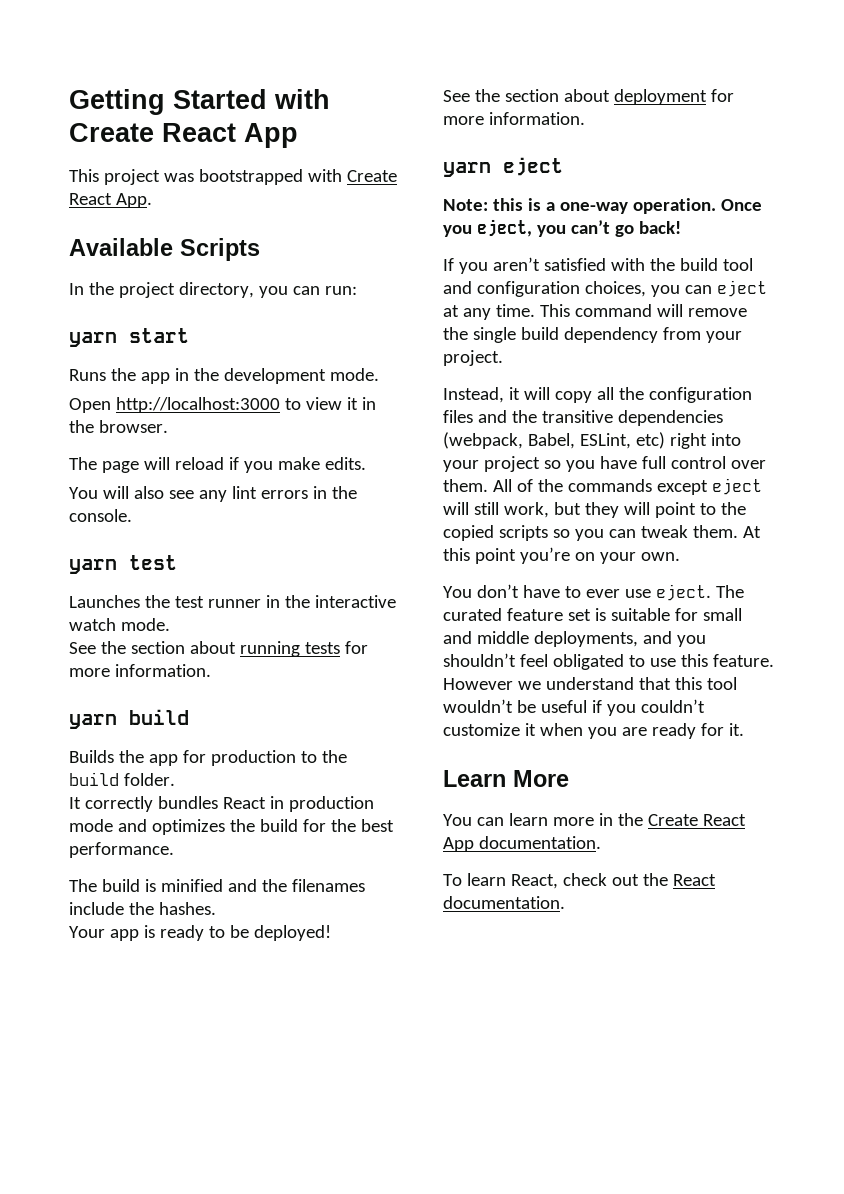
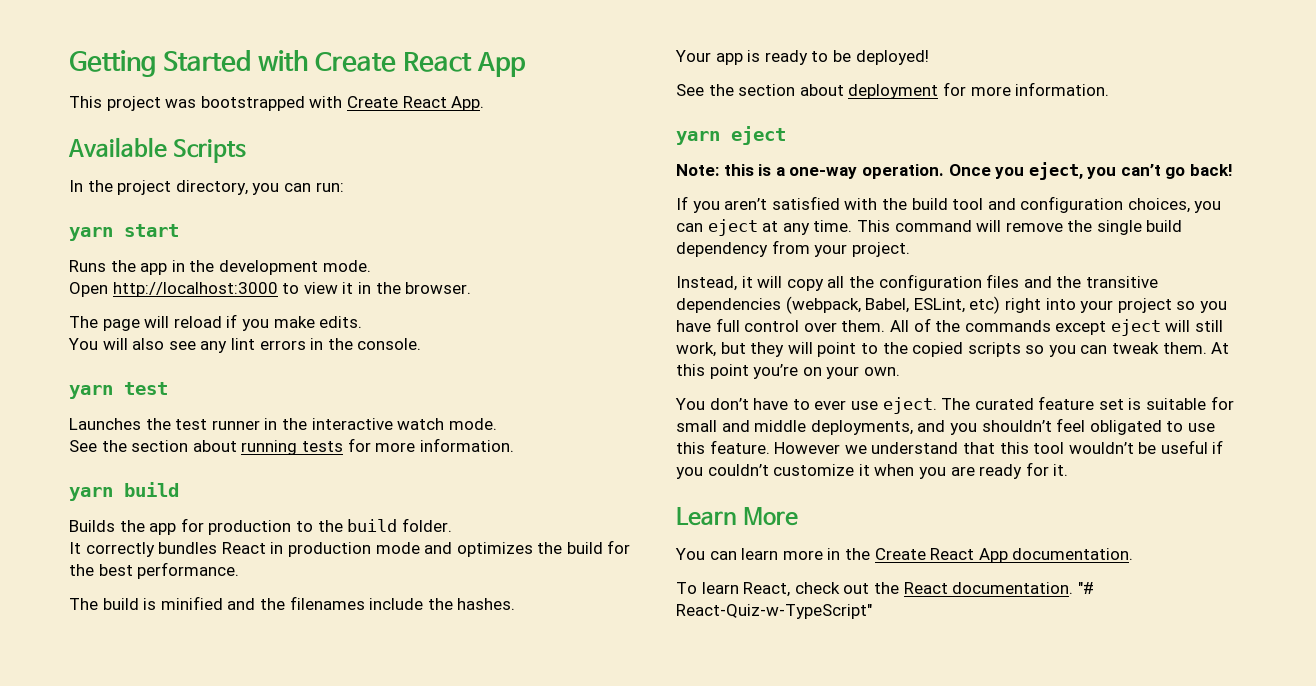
+ "# React-Quiz-w-TypeScript"

